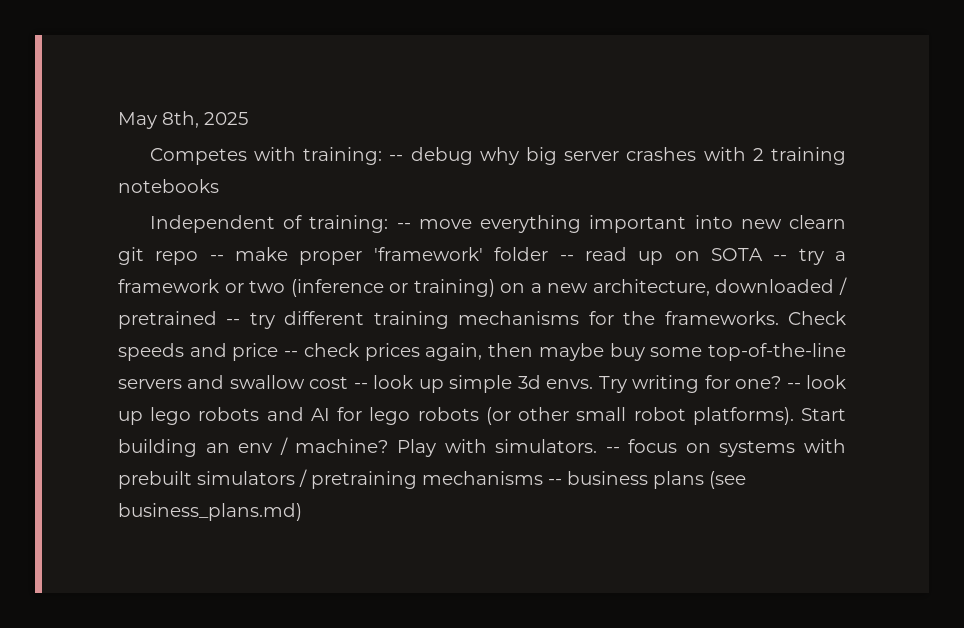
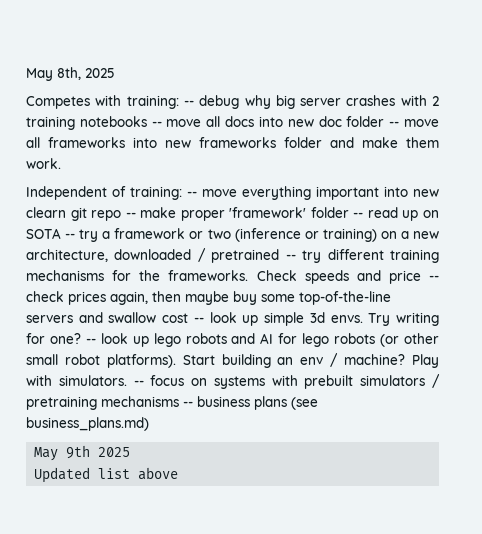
- Competes with training: -- debug why big server crashes with 2 training notebooks
+ Competes with training: -- debug why big server crashes with 2 training notebooks -- move all docs into new doc folder -- move all frameworks into new frameworks folder and make them work.
+ May 9th 2025
+ Updated list above

